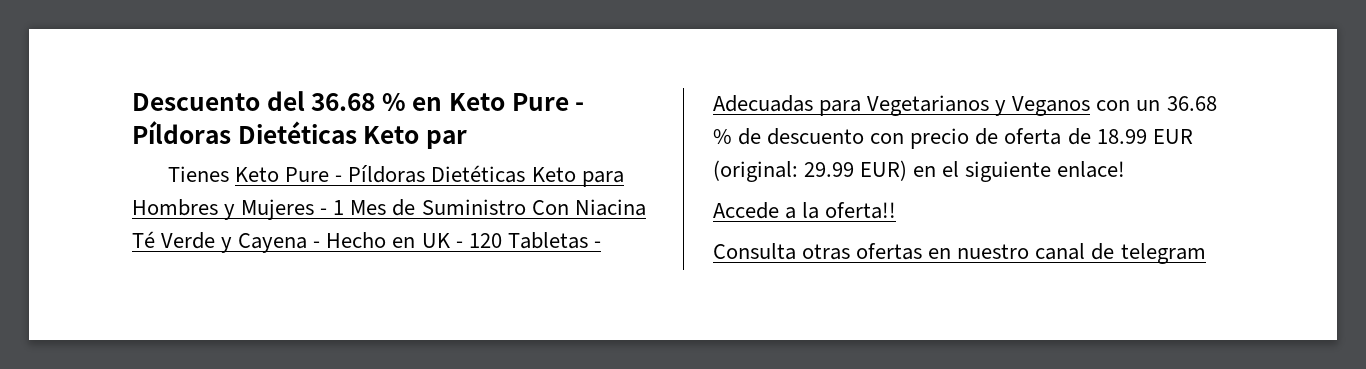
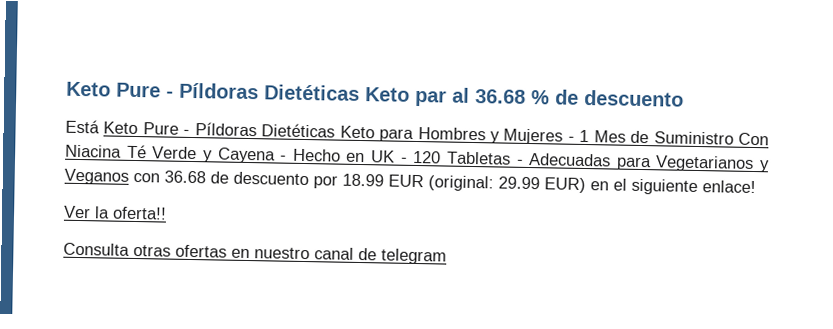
- Descuento del 36.68 % en Keto Pure - Píldoras Dietéticas Keto par
- Tienes Keto Pure - Píldoras Dietéticas Keto para Hombres y Mujeres - 1 Mes de Suministro Con Niacina Té Verde y Cayena - Hecho en UK - 120 Tabletas - Adecuadas para Vegetarianos y Veganos con un 36.68 % de descuento con precio de oferta de 18.99 EUR (original: 29.99 EUR) en el siguiente enlace!
+ Keto Pure - Píldoras Dietéticas Keto par al 36.68 % de descuento
+ Está Keto Pure - Píldoras Dietéticas Keto para Hombres y Mujeres - 1 Mes de Suministro Con Niacina Té Verde y Cayena - Hecho en UK - 120 Tabletas - Adecuadas para Vegetarianos y Veganos con 36.68 de descuento por 18.99 EUR (original: 29.99 EUR) en el siguiente enlace!
- Accede a la oferta!!
+ Ver la oferta!!

